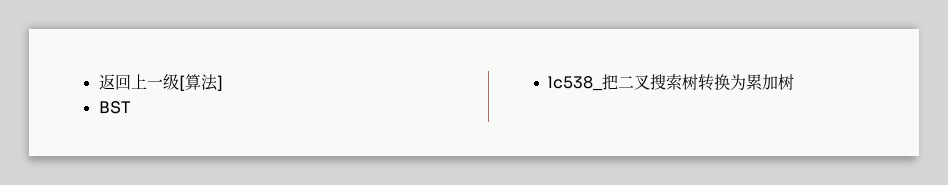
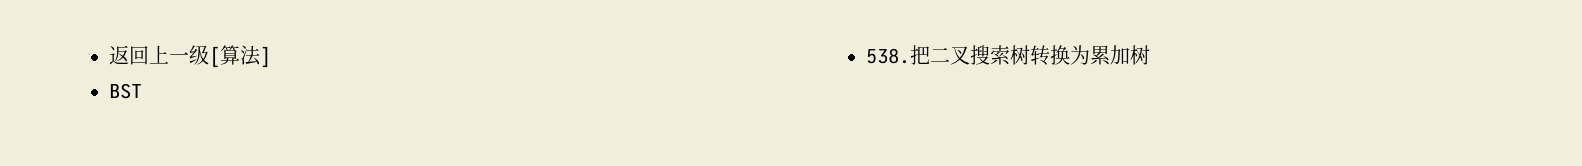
- lc538_把二叉搜索树转换为累加树
+ 538.把二叉搜索树转换为累加树

